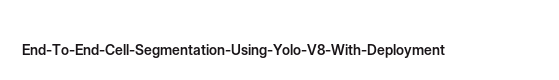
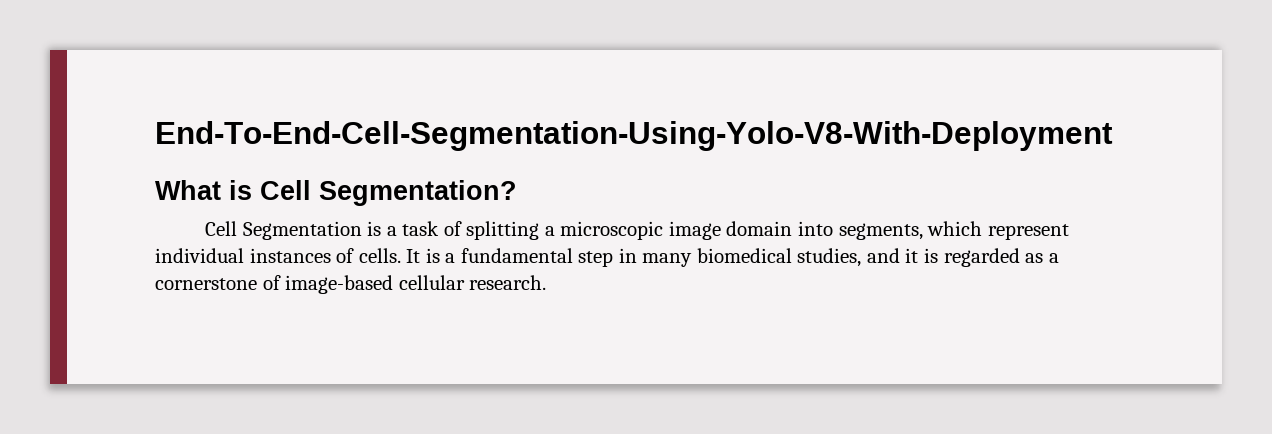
+ What is Cell Segmentation?
+ Cell Segmentation is a task of splitting a microscopic image domain into segments, which represent individual instances of cells. It is a fundamental step in many biomedical studies, and it is regarded as a cornerstone of image-based cellular research.

